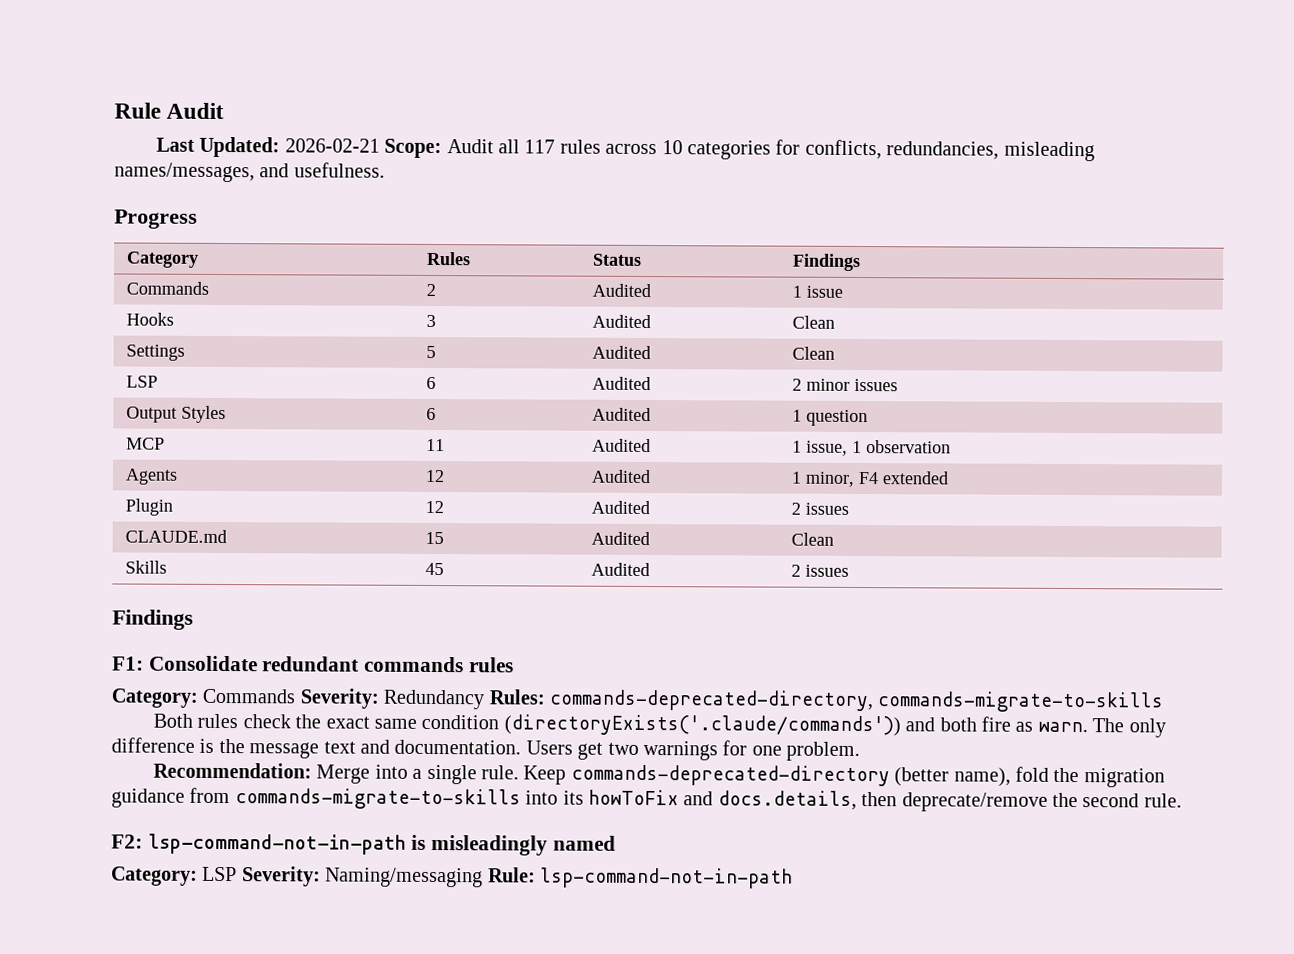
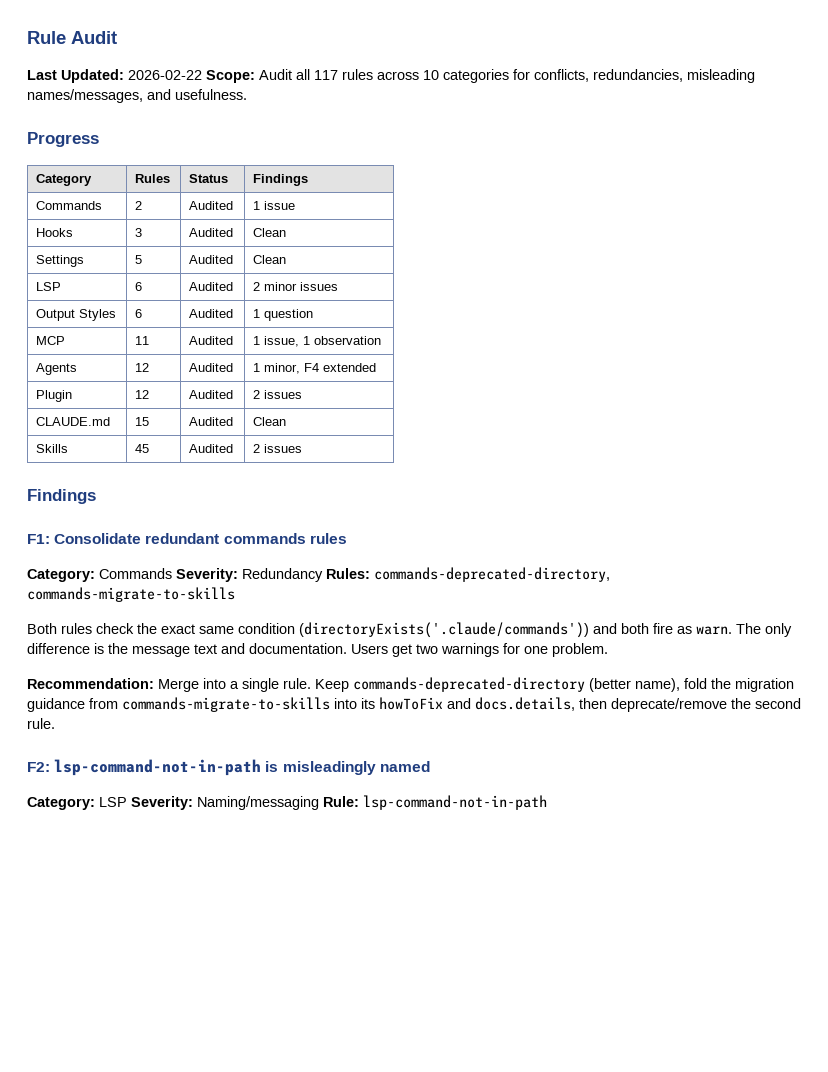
- Last Updated: 2026-02-21 Scope: Audit all 117 rules across 10 categories for conflicts, redundancies, misleading names/messages, and usefulness.
+ Last Updated: 2026-02-22 Scope: Audit all 117 rules across 10 categories for conflicts, redundancies, misleading names/messages, and usefulness.

